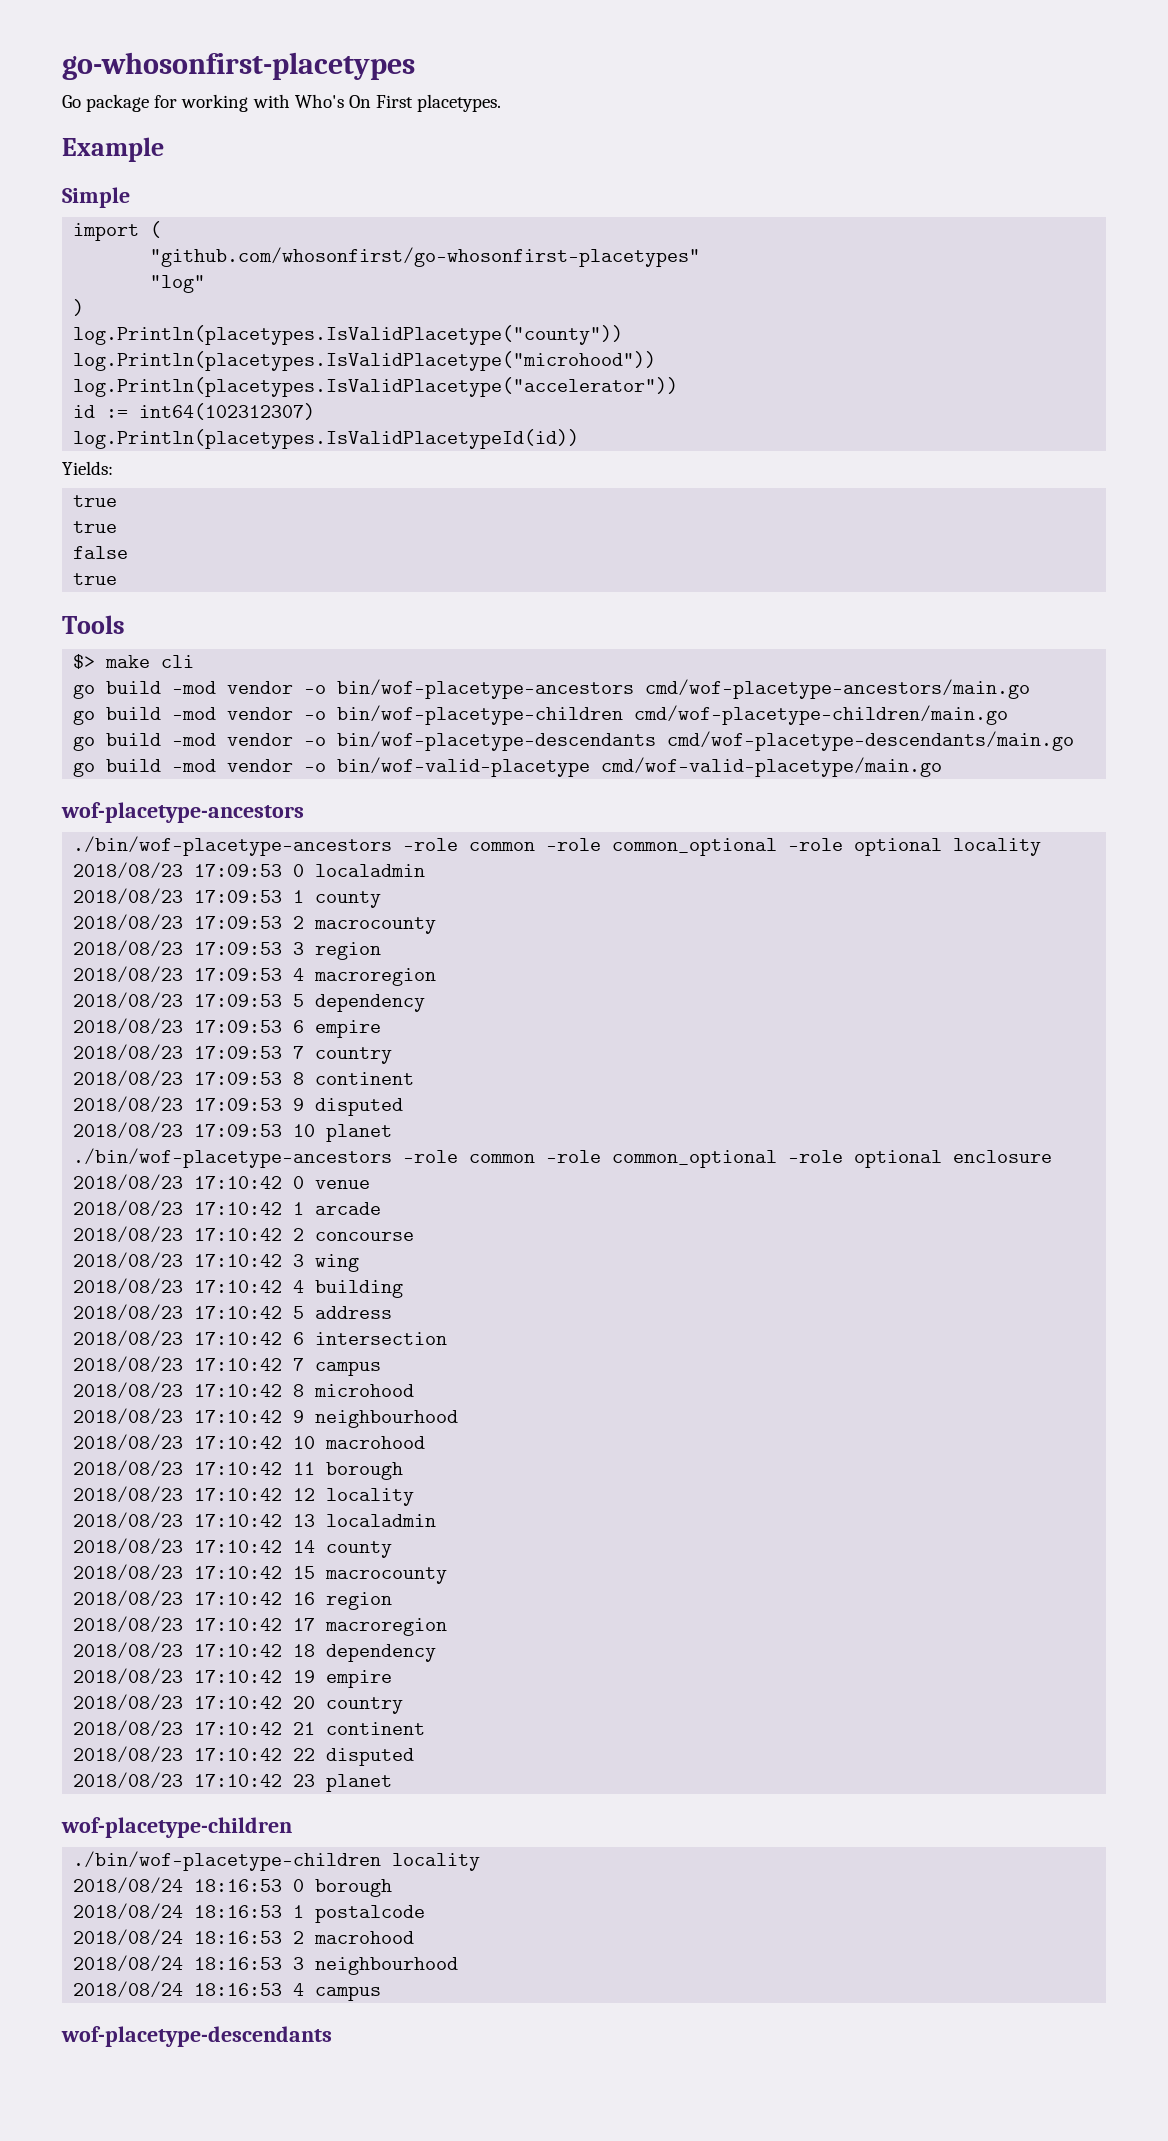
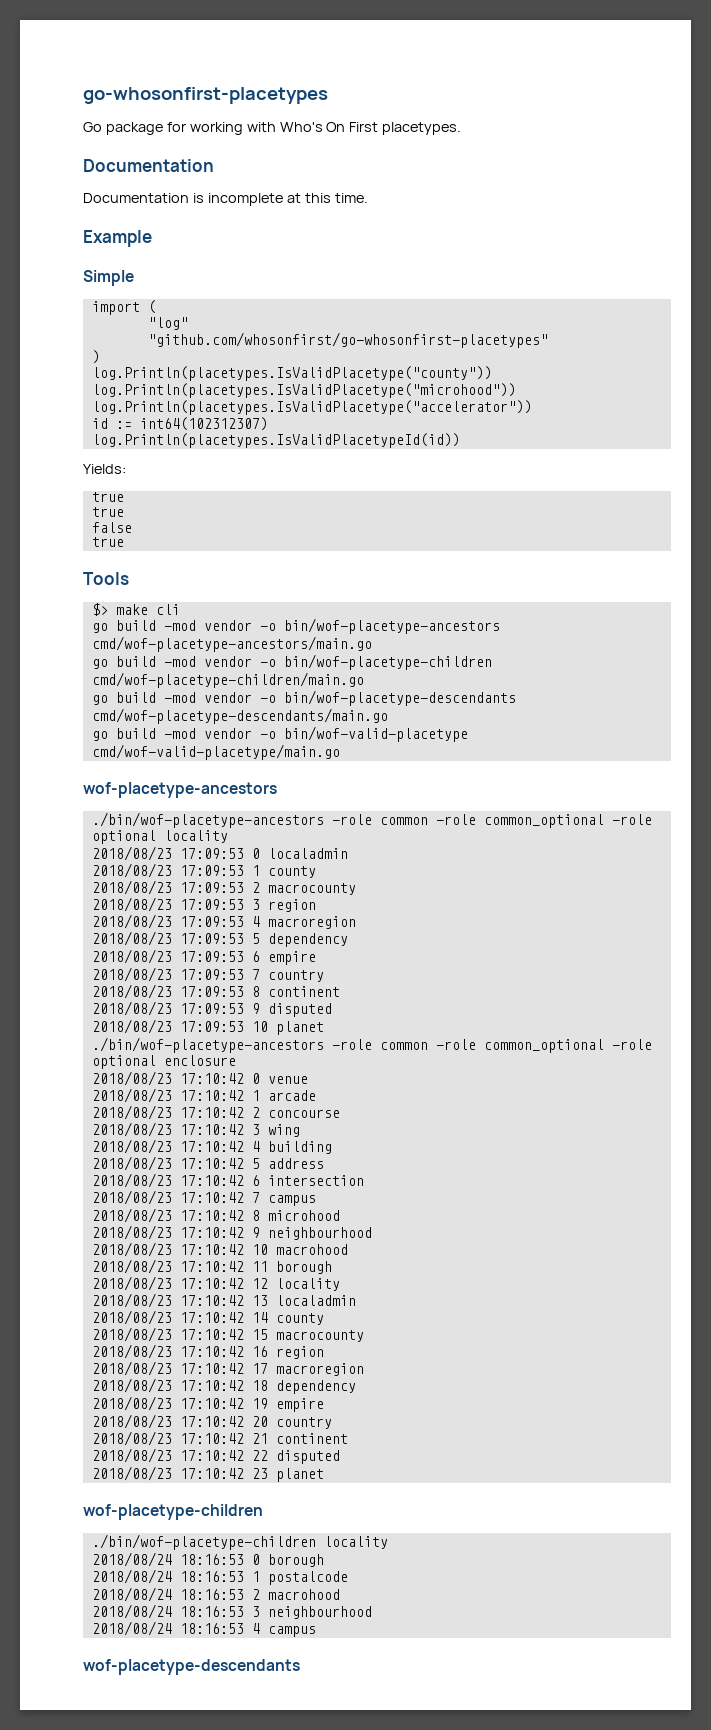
  Go package for working with Who's On First placetypes.
+ Documentation
+ Documentation is incomplete at this time.
+ "log"
- "log"

